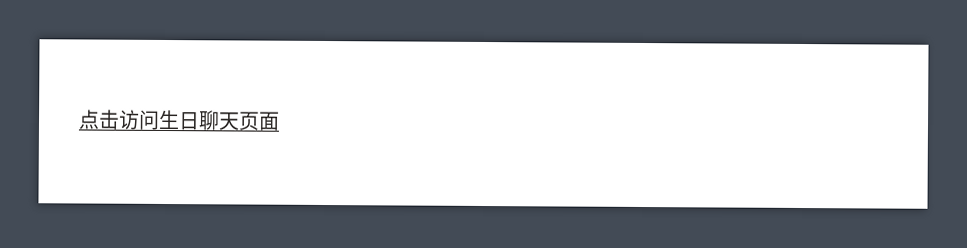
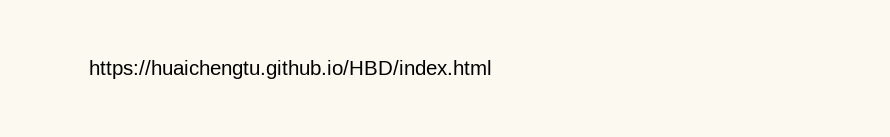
- 点击访问生日聊天页面
+ https://huaichengtu.github.io/HBD/index.html

